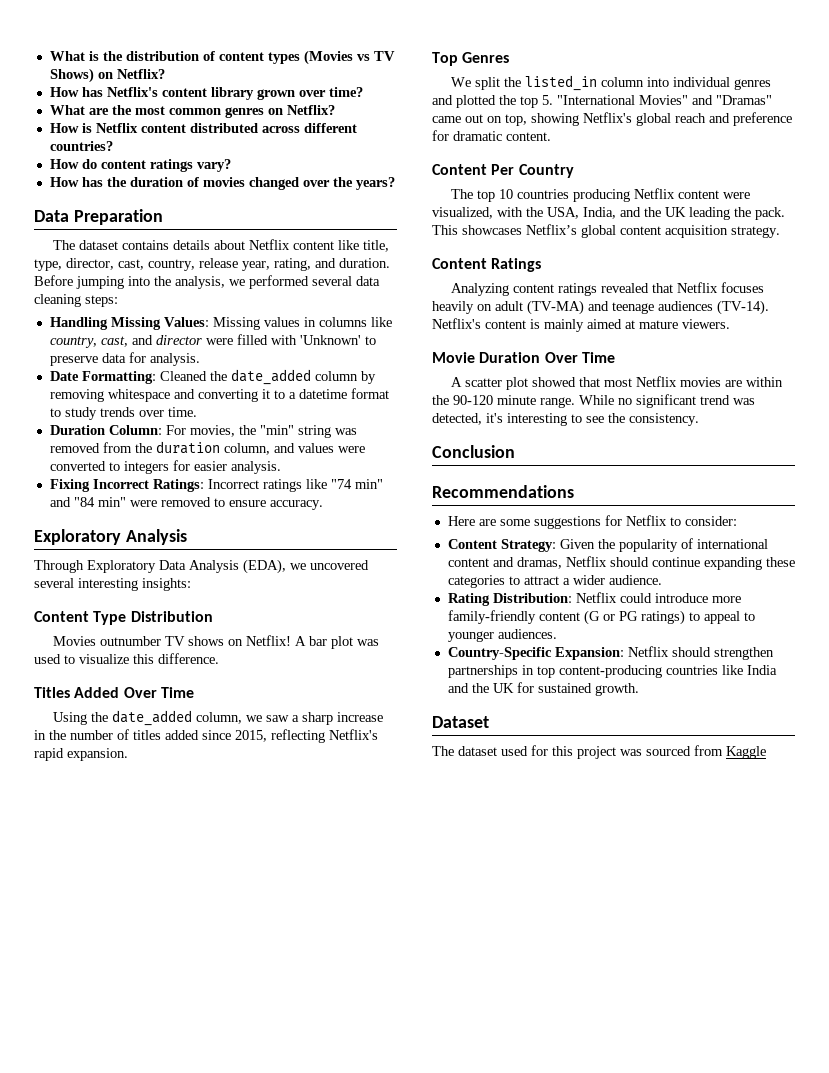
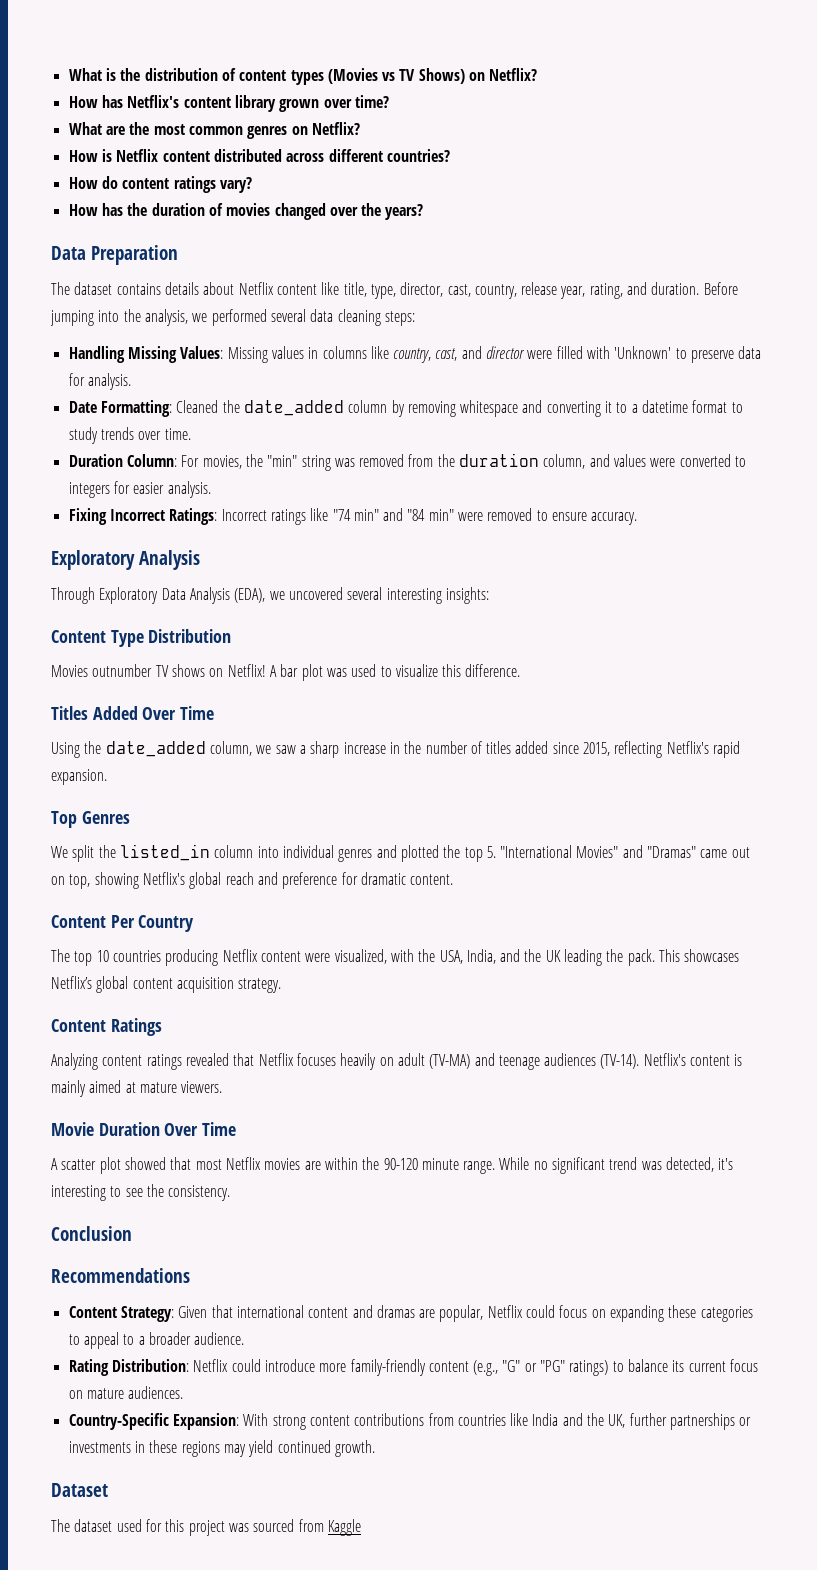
- Here are some suggestions for Netflix to consider:
- Content Strategy: Given the popularity of international content and dramas, Netflix should continue expanding these categories to attract a wider audience.
+ Content Strategy: Given that international content and dramas are popular, Netflix could focus on expanding these categories to appeal to a broader audience.
- Rating Distribution: Netflix could introduce more family-friendly content (G or PG ratings) to appeal to younger audiences.
- Country-Specific Expansion: Netflix should strengthen partnerships in top content-producing countries like India and the UK for sustained growth.
+ Rating Distribution: Netflix could introduce more family-friendly content (e.g., "G" or "PG" ratings) to balance its current focus on mature audiences.
+ Country-Specific Expansion: With strong content contributions from countries like India and the UK, further partnerships or investments in these regions may yield continued growth.

